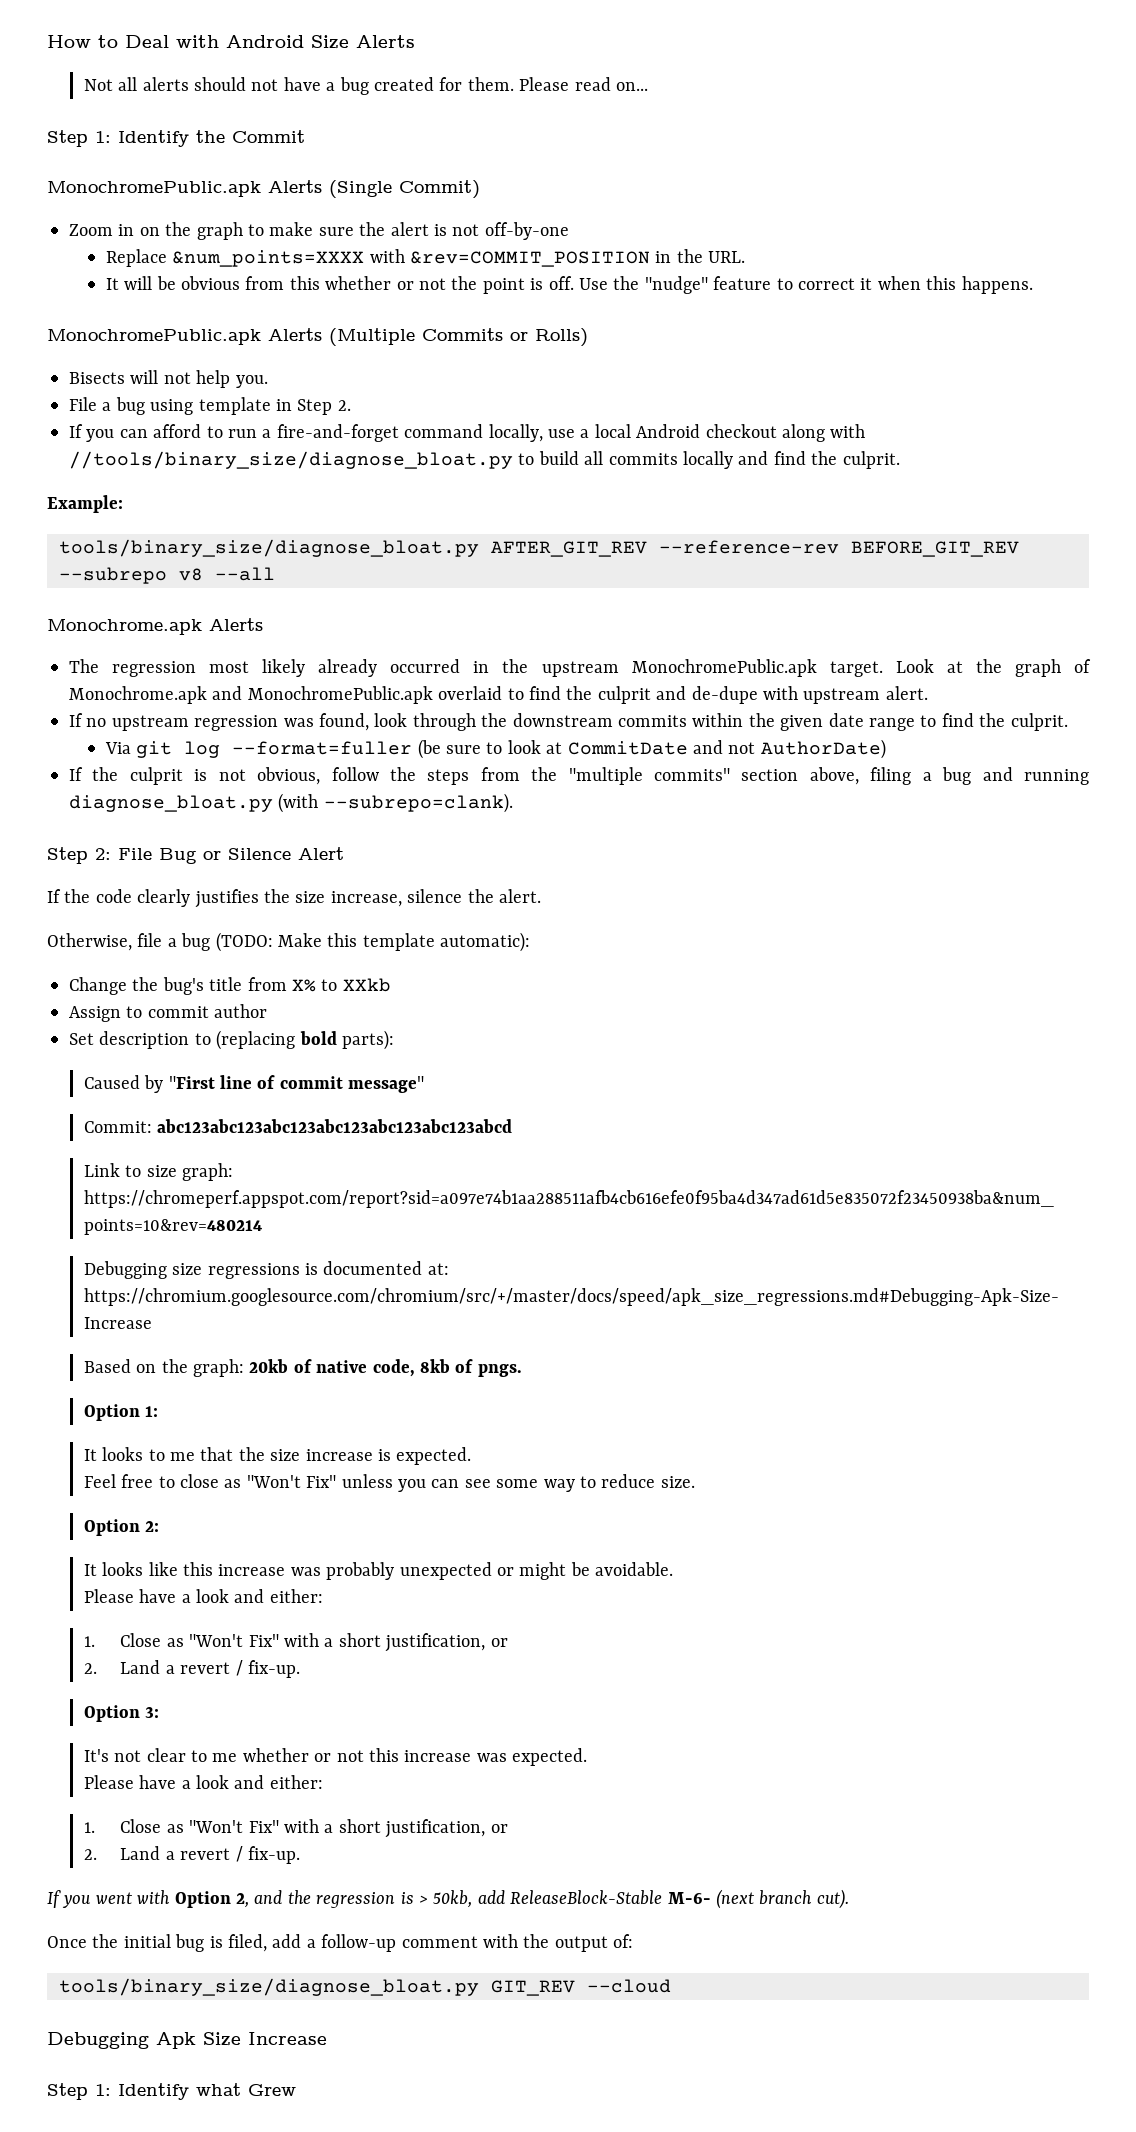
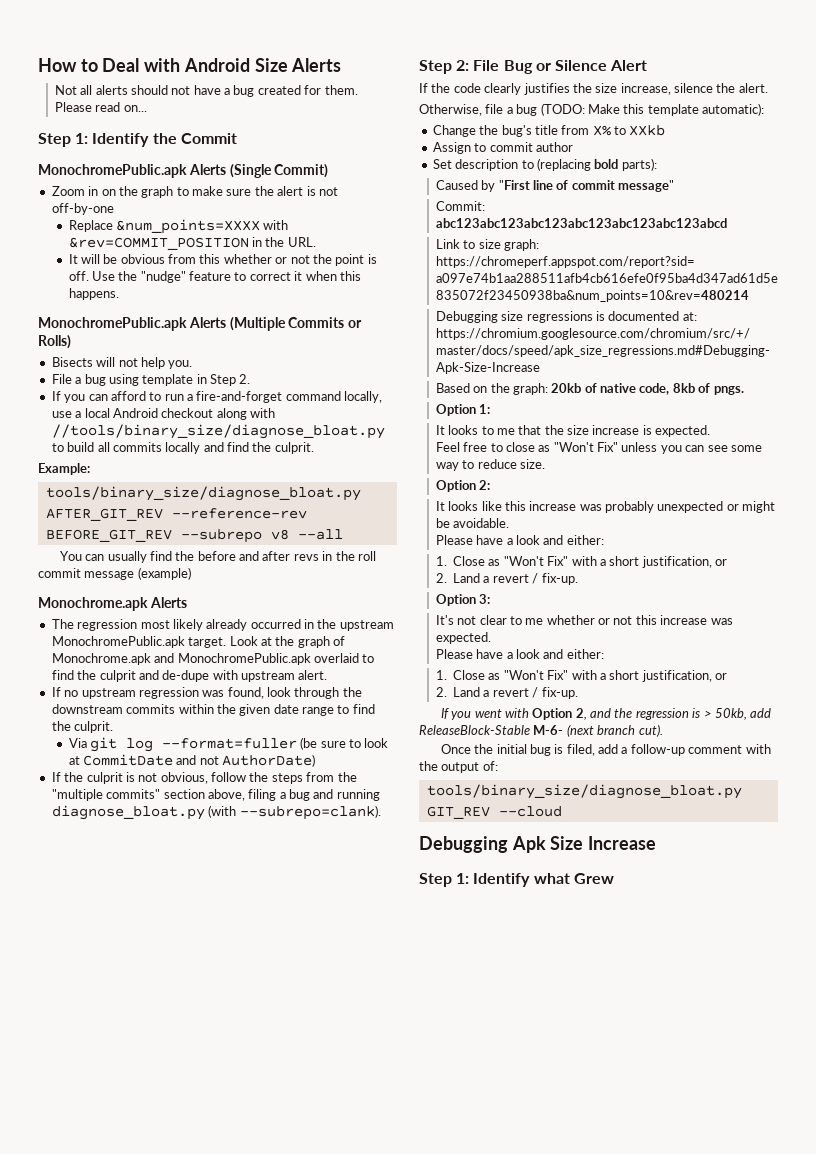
+ You can usually find the before and after revs in the roll commit message (example)

